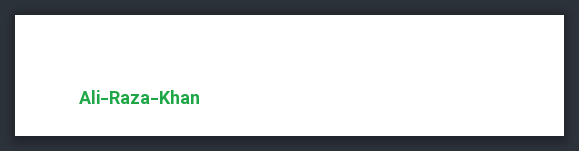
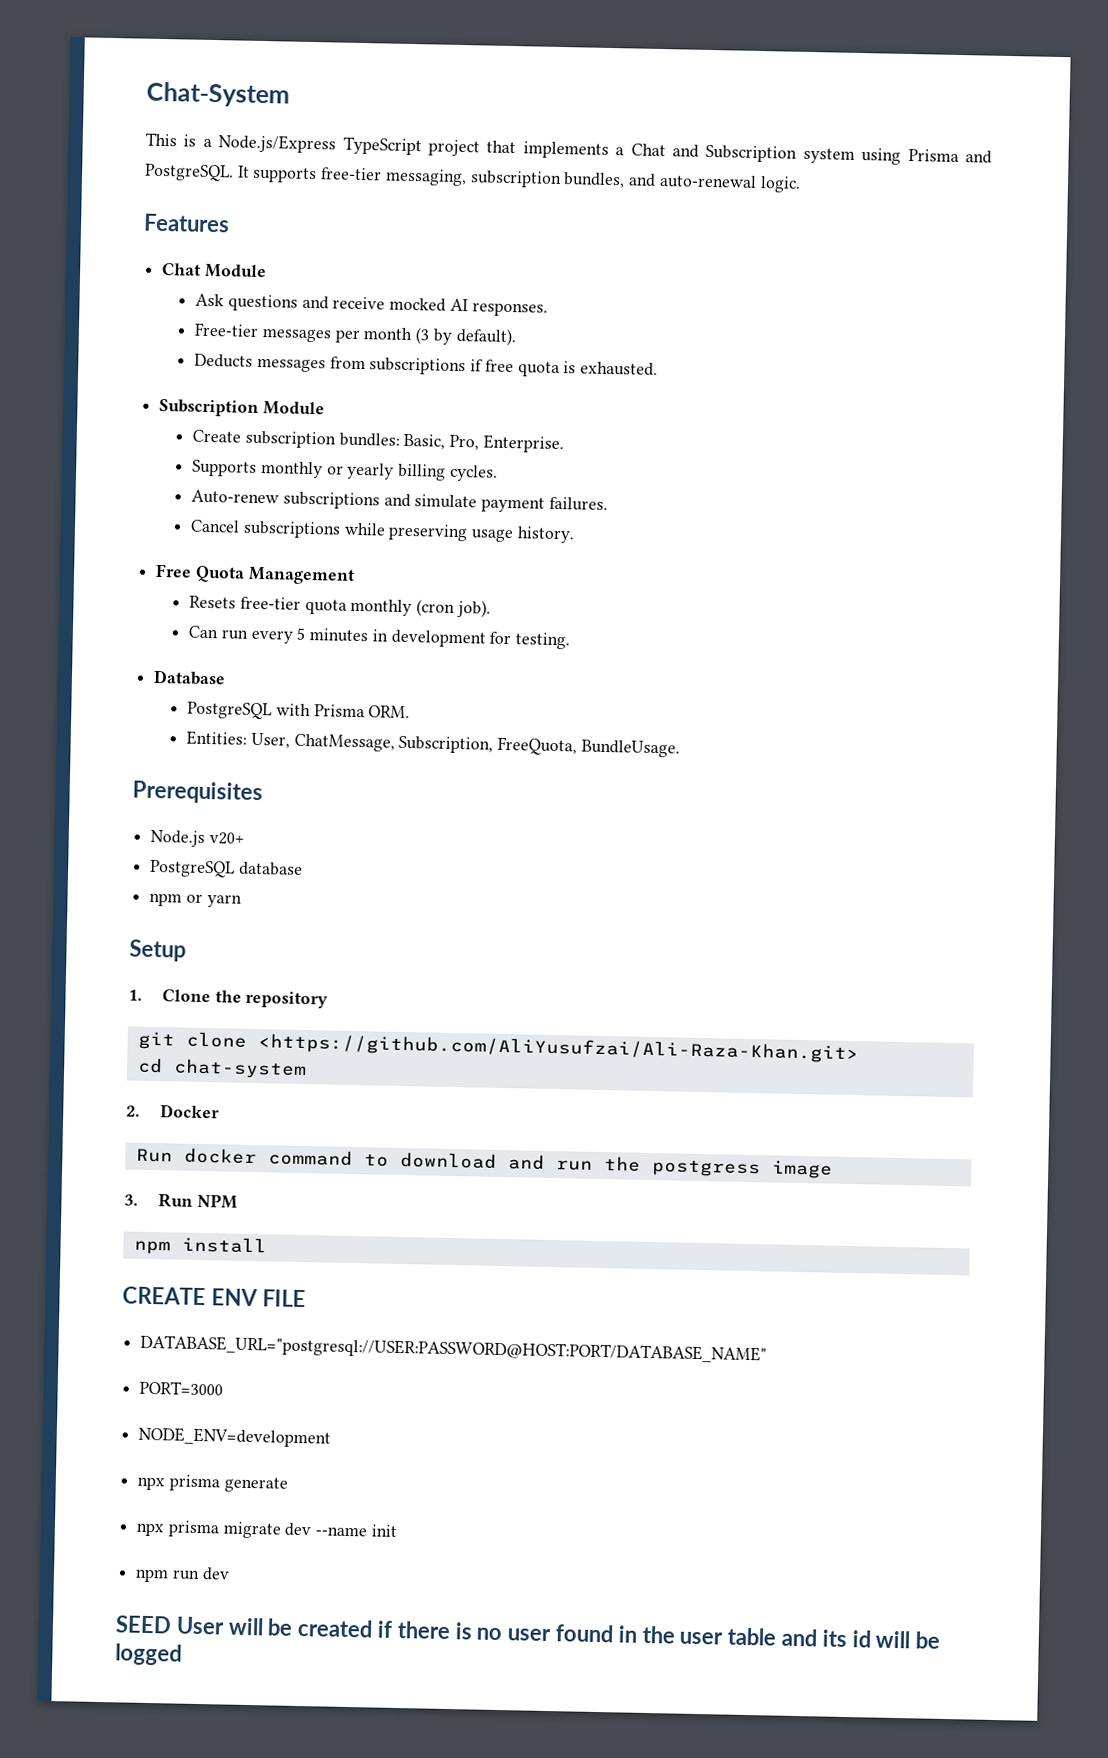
- Ali-Raza-Khan
+ Chat-System
+ This is a Node.js/Express TypeScript project that implements a Chat and Subscription system using Prisma and PostgreSQL. It supports free-tier messaging, subscription bundles, and auto-renewal logic.
+ Features
+ Chat Module
+ Ask questions and receive mocked AI responses.
+ Free-tier messages per month (3 by default).
+ Deducts messages from subscriptions if free quota is exhausted.
+ Subscription Module
+ Create subscription bundles: Basic, Pro, Enterprise.
+ Supports monthly or yearly billing cycles.
+ Auto-renew subscriptions and simulate payment failures.
+ Cancel subscriptions while preserving usage history.
+ Free Quota Management
+ Resets free-tier quota monthly (cron job).
+ Can run every 5 minutes in development for testing.
+ Database
+ PostgreSQL with Prisma ORM.
+ Entities: User, ChatMessage, Subscription, FreeQuota, BundleUsage.
+ Prerequisites
+ Node.js v20+
+ PostgreSQL database
+ npm or yarn
+ Setup
+ 1. Clone the repository
+ git clone <https://github.com/AliYusufzai/Ali-Raza-Khan.git>
+ cd chat-system
+ 2. Docker
+ Run docker command to download and run the postgress image
+ 3. Run NPM
+ npm install
+ CREATE ENV FILE
+ DATABASE_URL="postgresql://USER:PASSWORD@HOST:PORT/DATABASE_NAME"
+ PORT=3000
+ NODE_ENV=development
+ npx prisma generate
+ npx prisma migrate dev --name init
+ npm run dev
+ SEED User will be created if there is no user found in the user table and its id will be logged

